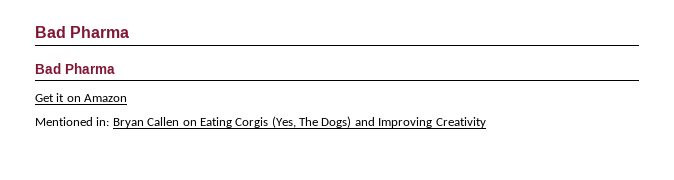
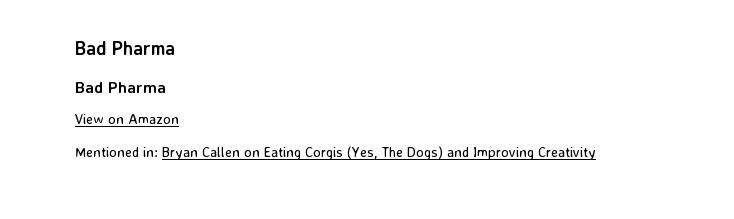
- Get it on Amazon
+ View on Amazon

